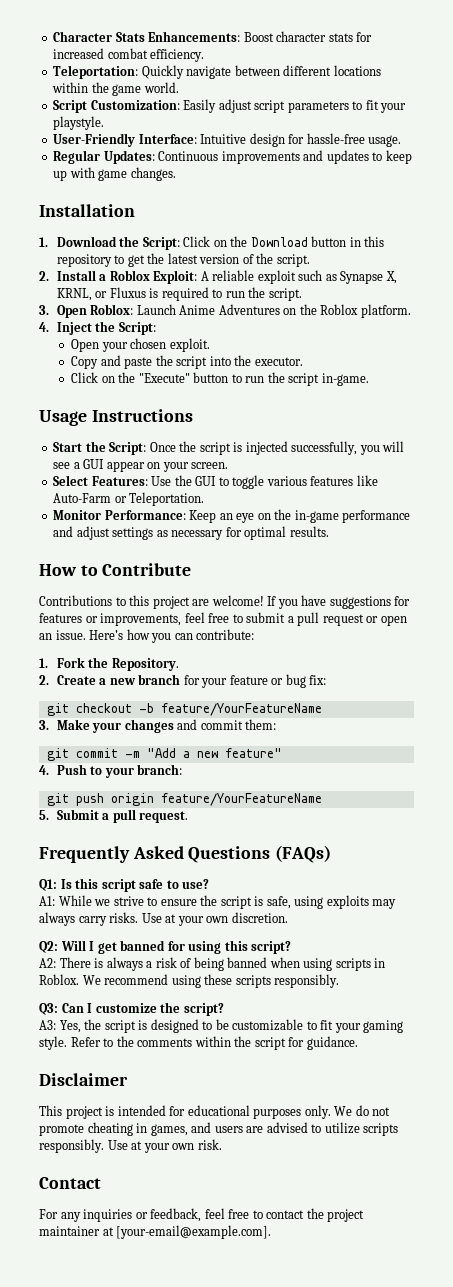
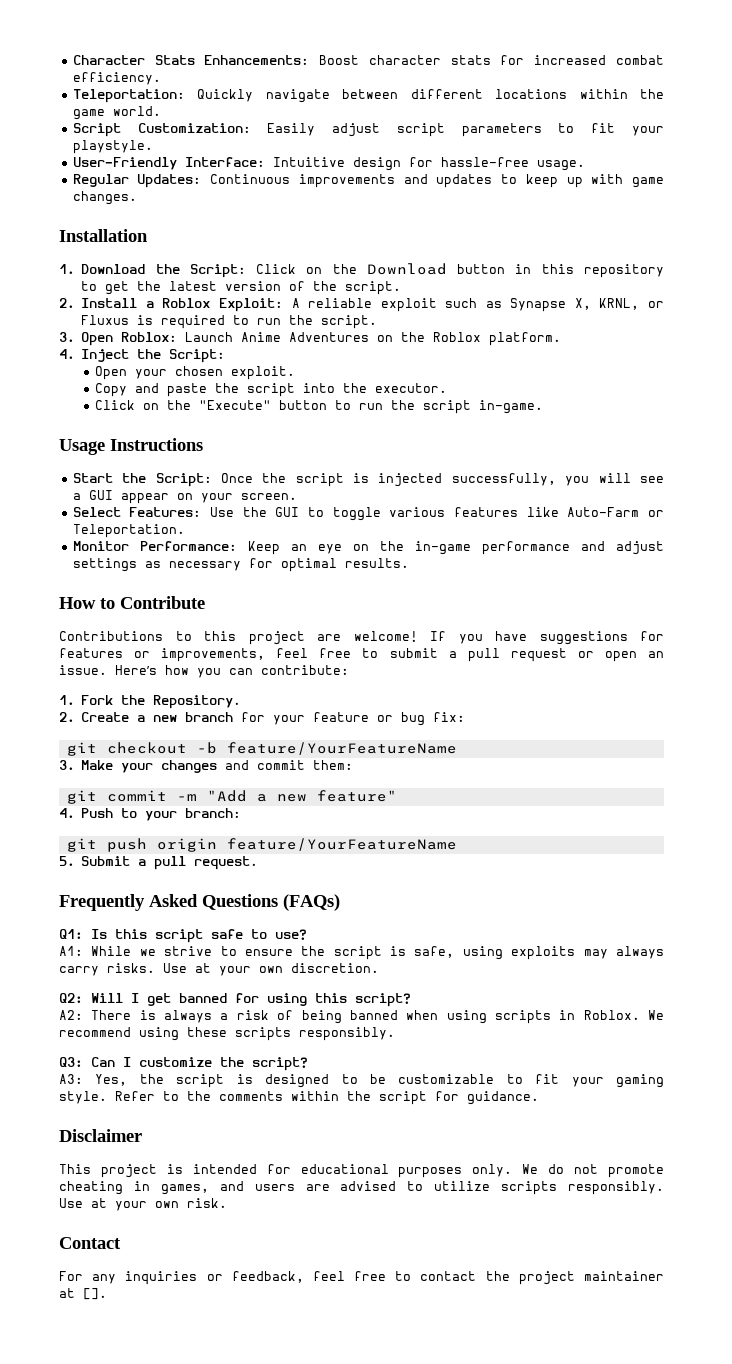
- For any inquiries or feedback, feel free to contact the project maintainer at [your-email@example.com].
+ For any inquiries or feedback, feel free to contact the project maintainer at [].

